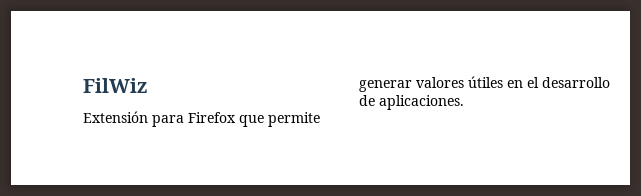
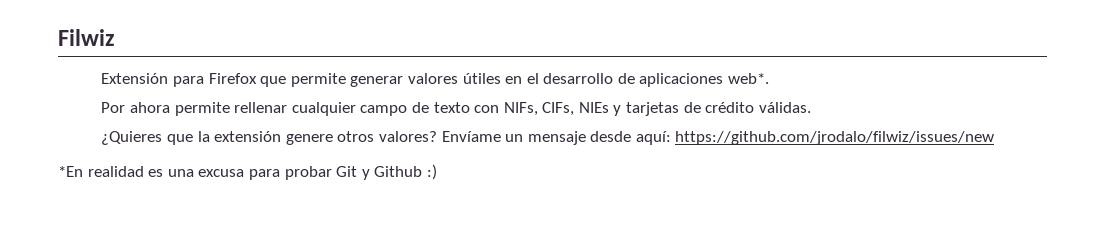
- FilWiz
+ Filwiz
- Extensión para Firefox que permite generar valores útiles en el desarrollo de aplicaciones.
+ Extensión para Firefox que permite generar valores útiles en el desarrollo de aplicaciones web*.
+ Por ahora permite rellenar cualquier campo de texto con NIFs, CIFs, NIEs y tarjetas de crédito válidas.
+ ¿Quieres que la extensión genere otros valores? Envíame un mensaje desde aquí: https://github.com/jrodalo/filwiz/issues/new
+ *En realidad es una excusa para probar Git y Github :)

